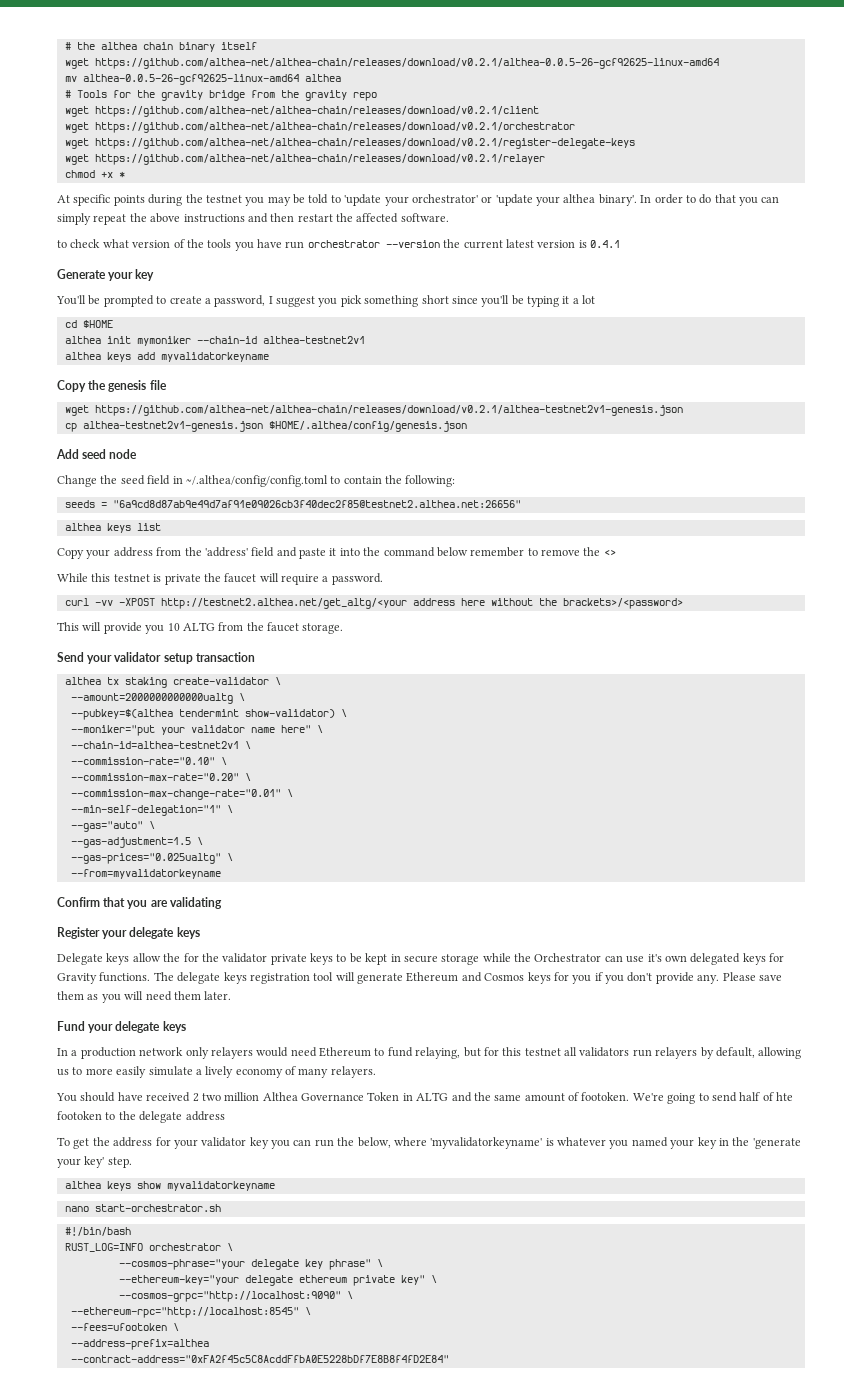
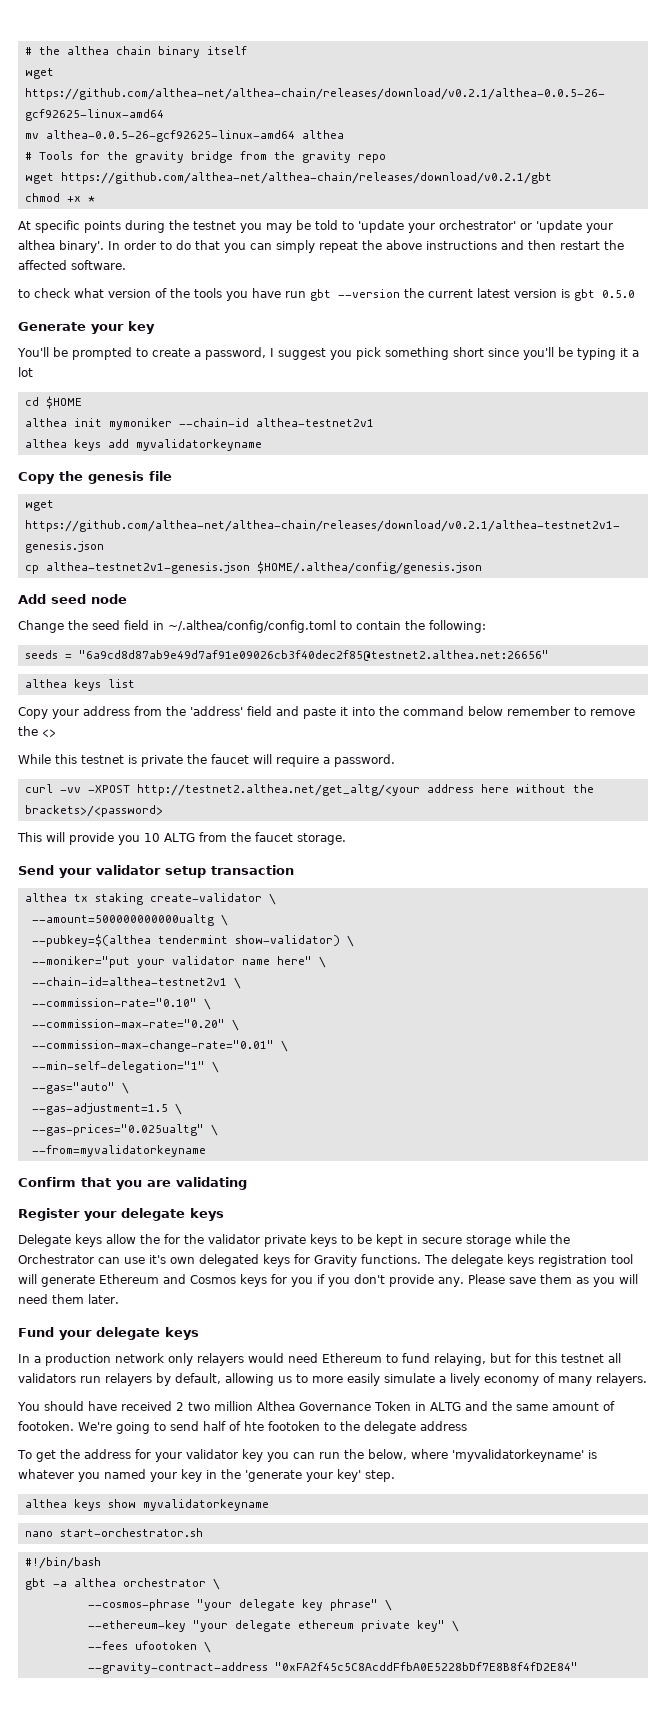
- wget https://github.com/althea-net/althea-chain/releases/download/v0.2.1/client
- wget https://github.com/althea-net/althea-chain/releases/download/v0.2.1/orchestrator
- wget https://github.com/althea-net/althea-chain/releases/download/v0.2.1/register-delegate-keys
- wget https://github.com/althea-net/althea-chain/releases/download/v0.2.1/relayer
+ wget https://github.com/althea-net/althea-chain/releases/download/v0.2.1/gbt
- to check what version of the tools you have run orchestrator --version the current latest version is 0.4.1
+ to check what version of the tools you have run gbt --version the current latest version is gbt 0.5.0
- --amount=2000000000000ualtg \
+ --amount=500000000000ualtg \
- RUST_LOG=INFO orchestrator \
+ gbt -a althea orchestrator \
- --cosmos-phrase="your delegate key phrase" \
+ --cosmos-phrase "your delegate key phrase" \
- --ethereum-key="your delegate ethereum private key" \
+ --ethereum-key "your delegate ethereum private key" \
- --cosmos-grpc="http://localhost:9090" \
- --ethereum-rpc="http://localhost:8545" \
- --fees=ufootoken \
- --address-prefix=althea
- --contract-address="0xFA2f45c5C8AcddFfbA0E5228bDf7E8B8f4fD2E84"
+ --fees ufootoken \
+ --gravity-contract-address "0xFA2f45c5C8AcddFfbA0E5228bDf7E8B8f4fD2E84"

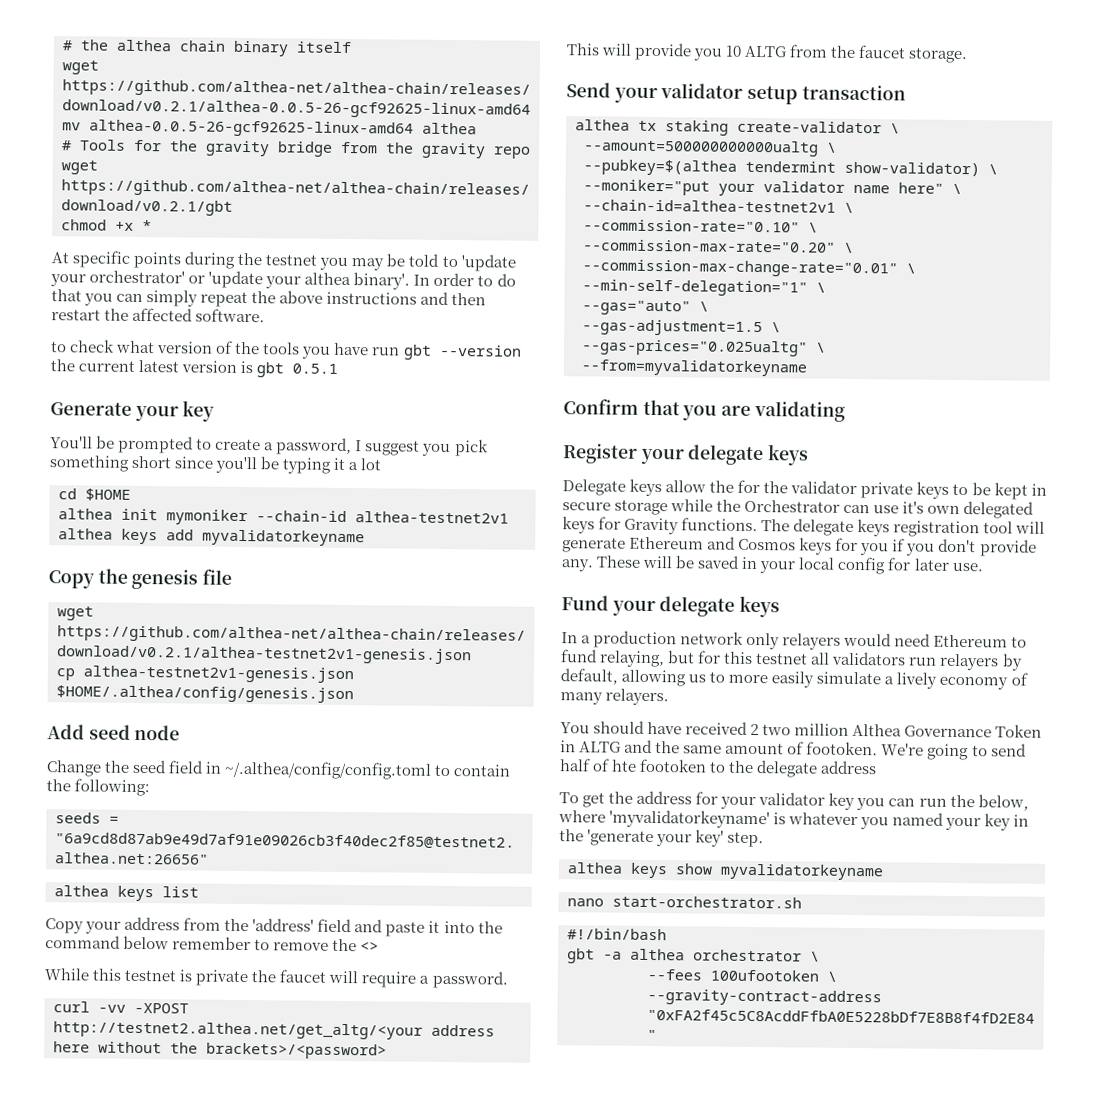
- to check what version of the tools you have run gbt --version the current latest version is gbt 0.5.0
+ to check what version of the tools you have run gbt --version the current latest version is gbt 0.5.1
- Please save them as you will need them later.
+ These will be saved in your local config for later use.
- --cosmos-phrase "your delegate key phrase" \
- --ethereum-key "your delegate ethereum private key" \
- --fees ufootoken \
+ --fees 100ufootoken \

